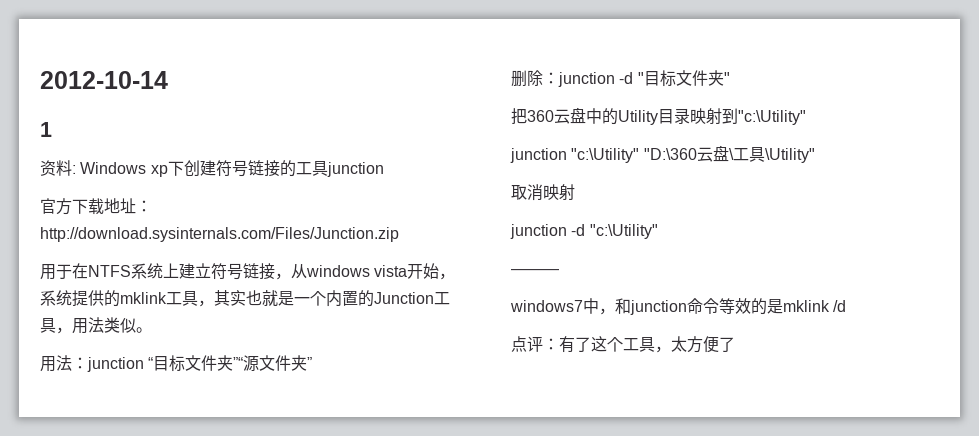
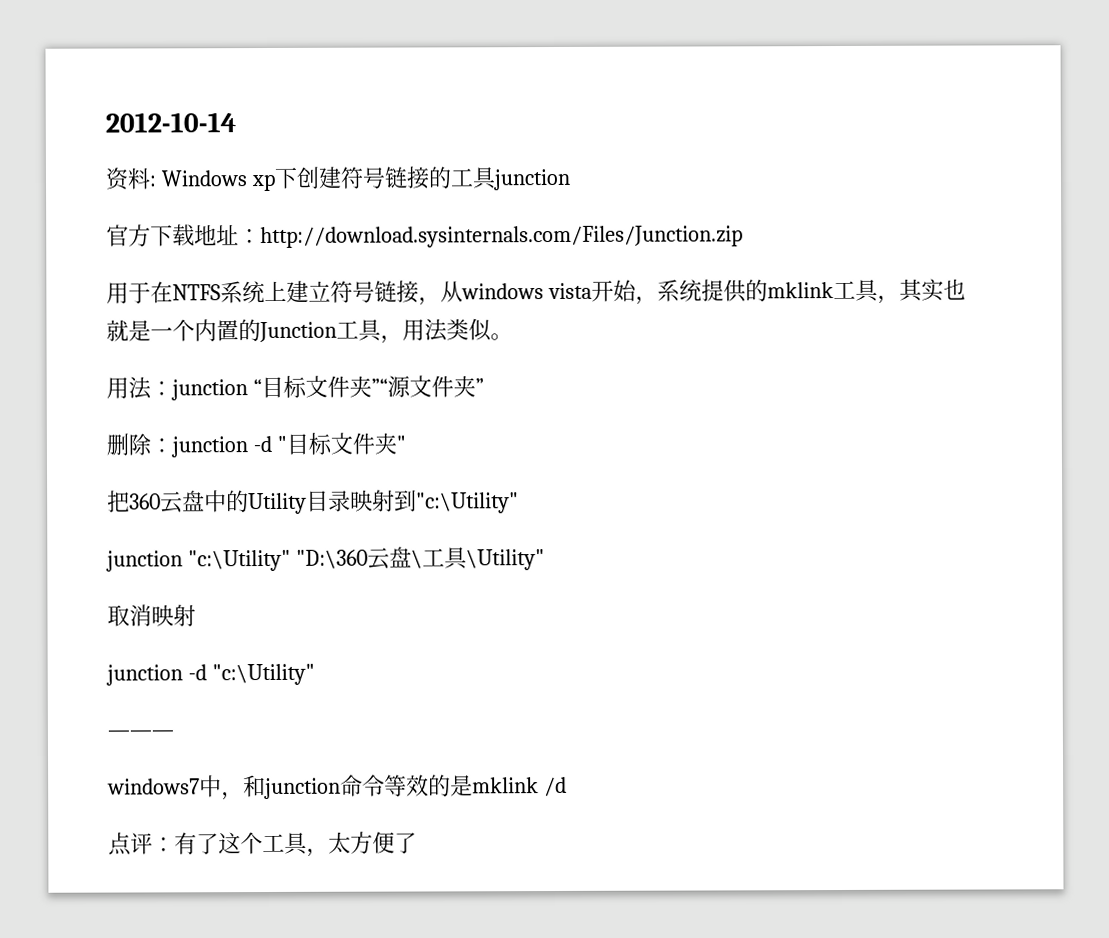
- 1

